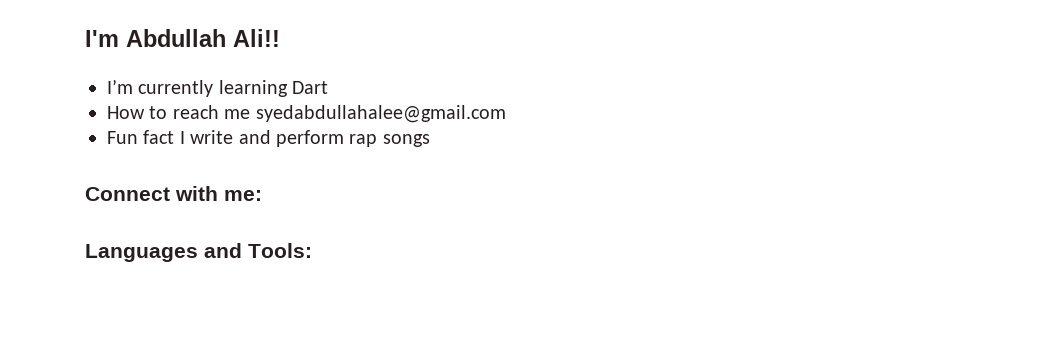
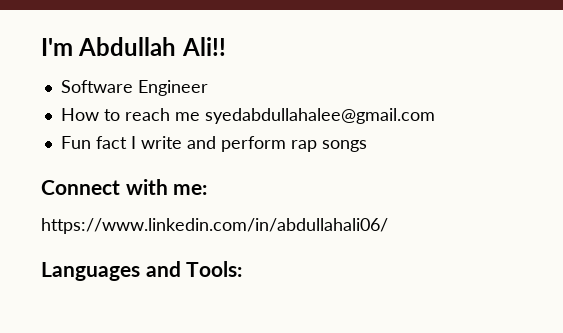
- I’m currently learning Dart
+ Software Engineer
+ https://www.linkedin.com/in/abdullahali06/

